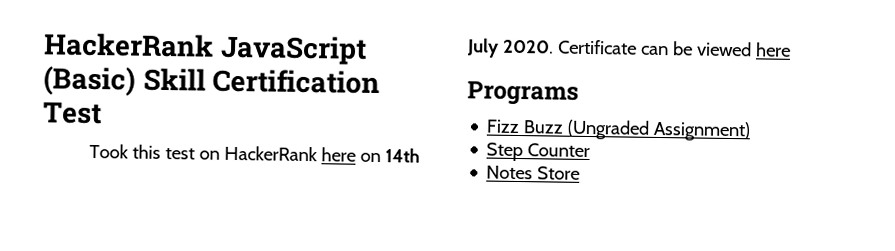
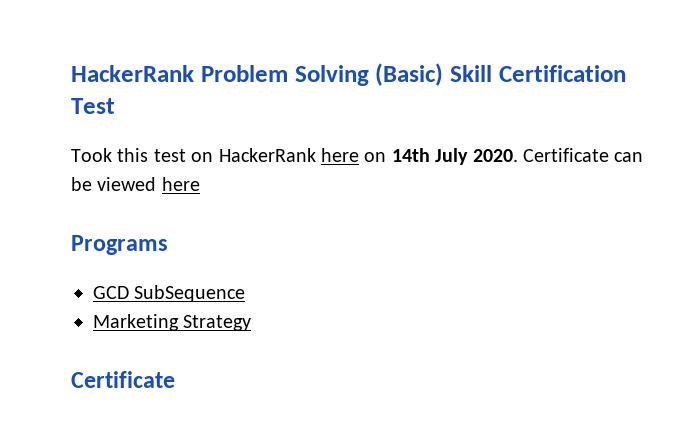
- HackerRank JavaScript (Basic) Skill Certification Test
+ HackerRank Problem Solving (Basic) Skill Certification Test
- Fizz Buzz (Ungraded Assignment)
- Step Counter
- Notes Store
+ GCD SubSequence
+ Marketing Strategy
+ Certificate

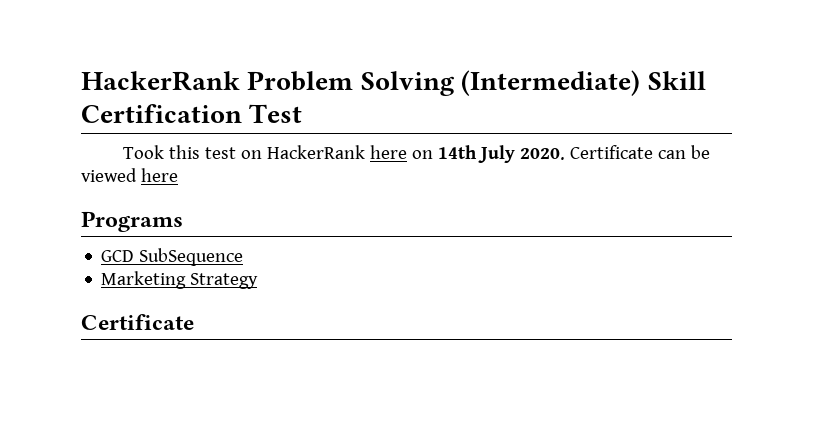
- HackerRank Problem Solving (Basic) Skill Certification Test
+ HackerRank Problem Solving (Intermediate) Skill Certification Test

